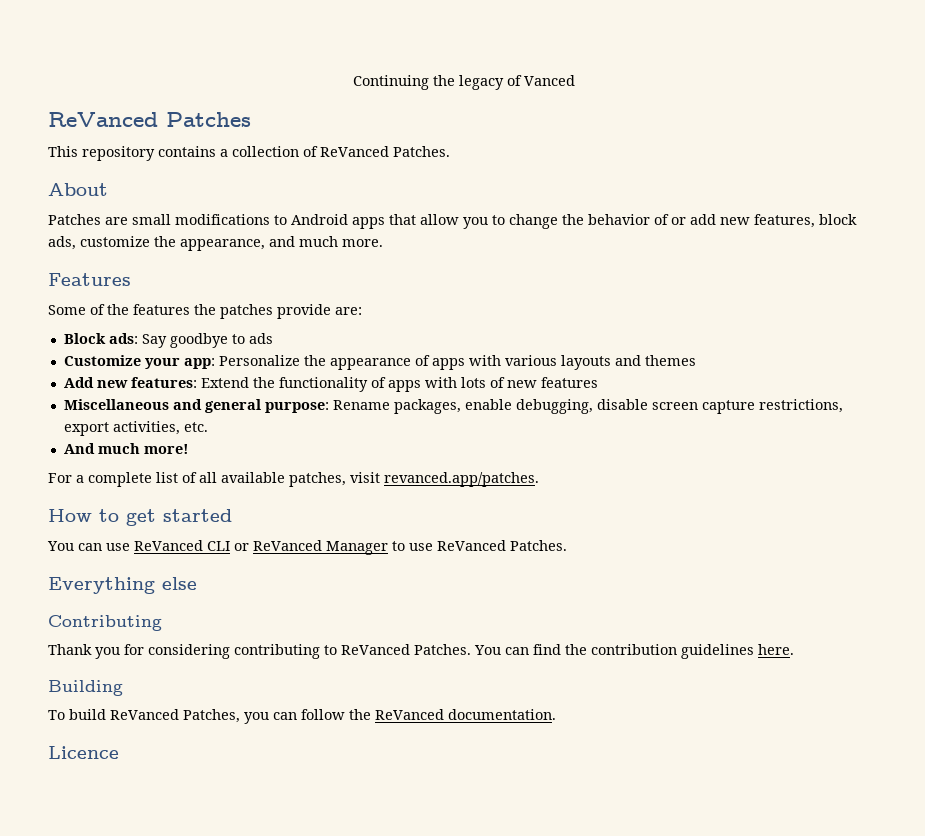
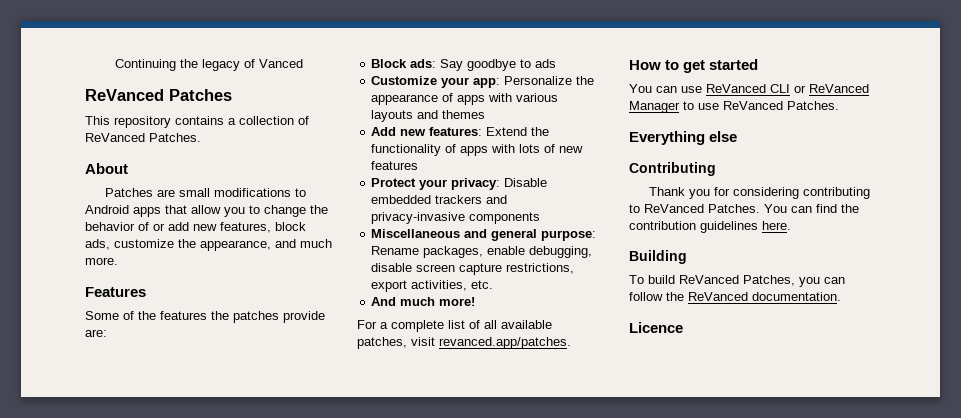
+ Protect your privacy: Disable embedded trackers and privacy-invasive components

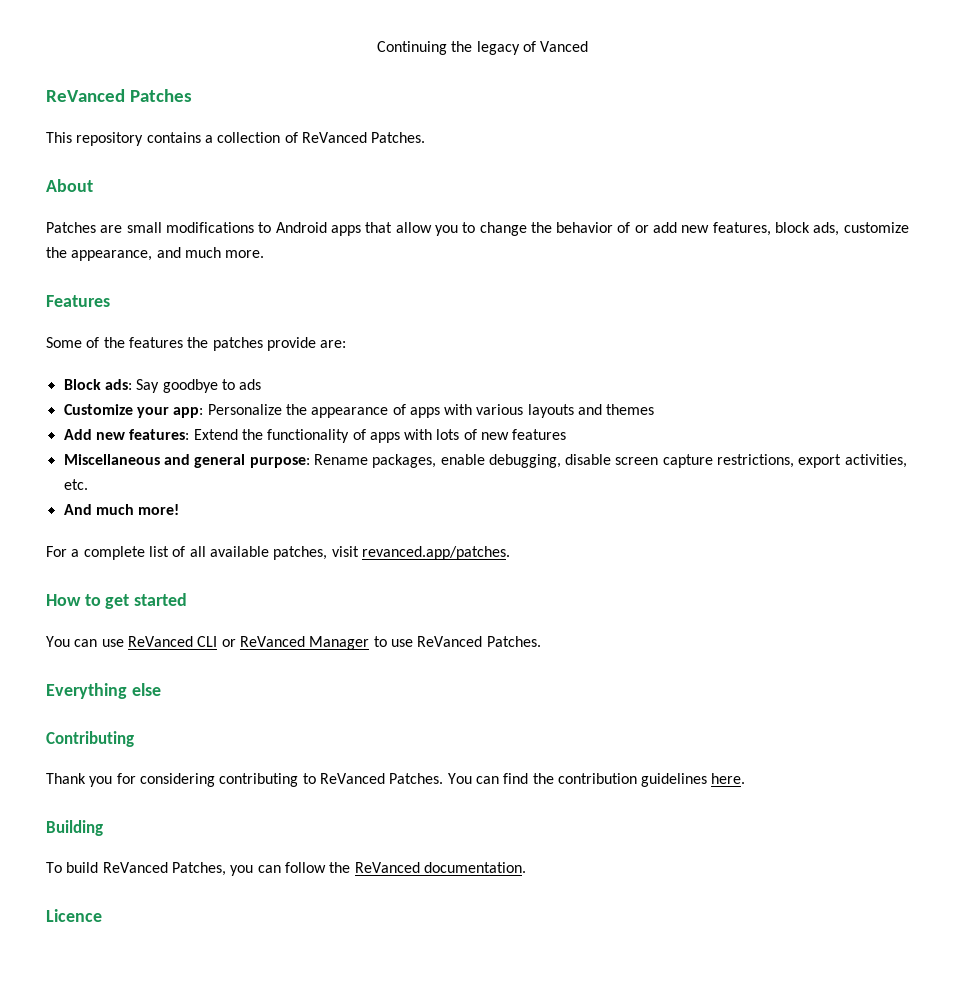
- Protect your privacy: Disable embedded trackers and privacy-invasive components

